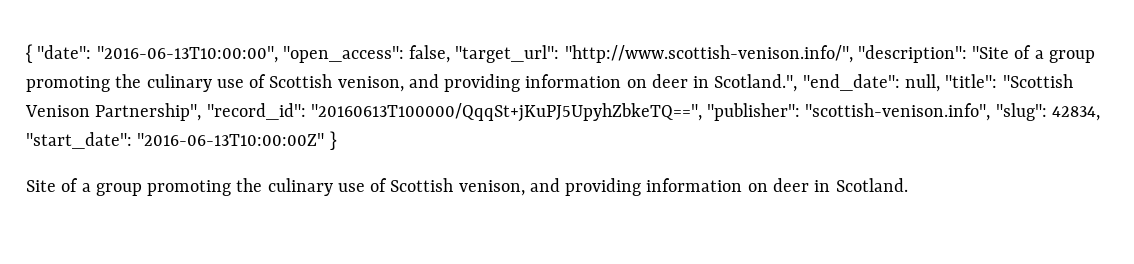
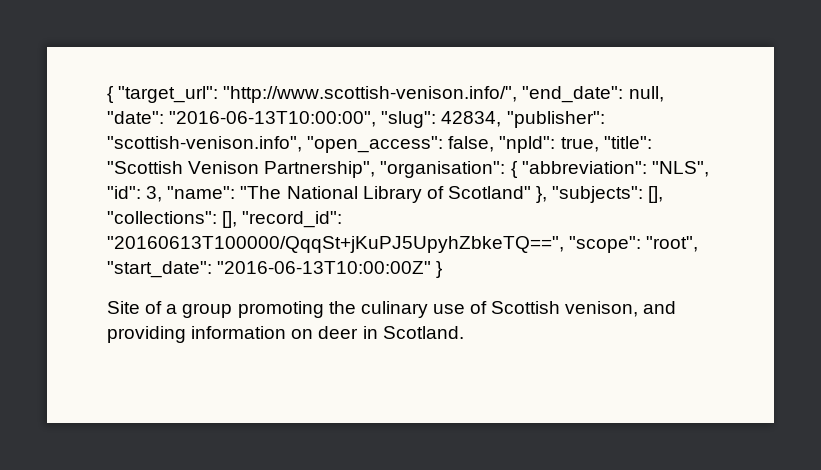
- { "date": "2016-06-13T10:00:00", "open_access": false, "target_url": "http://www.scottish-venison.info/", "description": "Site of a group promoting the culinary use of Scottish venison, and providing information on deer in Scotland.", "end_date": null, "title": "Scottish Venison Partnership", "record_id": "20160613T100000/QqqSt+jKuPJ5UpyhZbkeTQ==", "publisher": "scottish-venison.info", "slug": 42834, "start_date": "2016-06-13T10:00:00Z" }
+ { "target_url": "http://www.scottish-venison.info/", "end_date": null, "date": "2016-06-13T10:00:00", "slug": 42834, "publisher": "scottish-venison.info", "open_access": false, "npld": true, "title": "Scottish Venison Partnership", "organisation": { "abbreviation": "NLS", "id": 3, "name": "The National Library of Scotland" }, "subjects": [], "collections": [], "record_id": "20160613T100000/QqqSt+jKuPJ5UpyhZbkeTQ==", "scope": "root", "start_date": "2016-06-13T10:00:00Z" }

